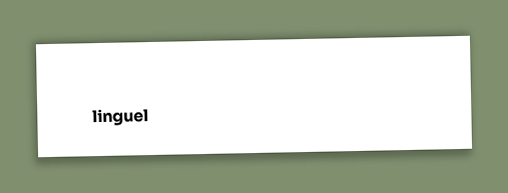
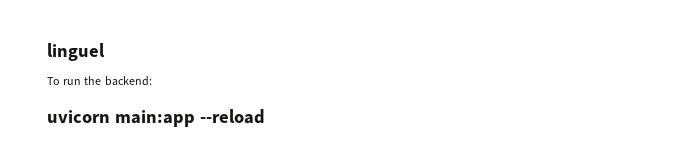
+ To run the backend:
+ uvicorn main:app --reload

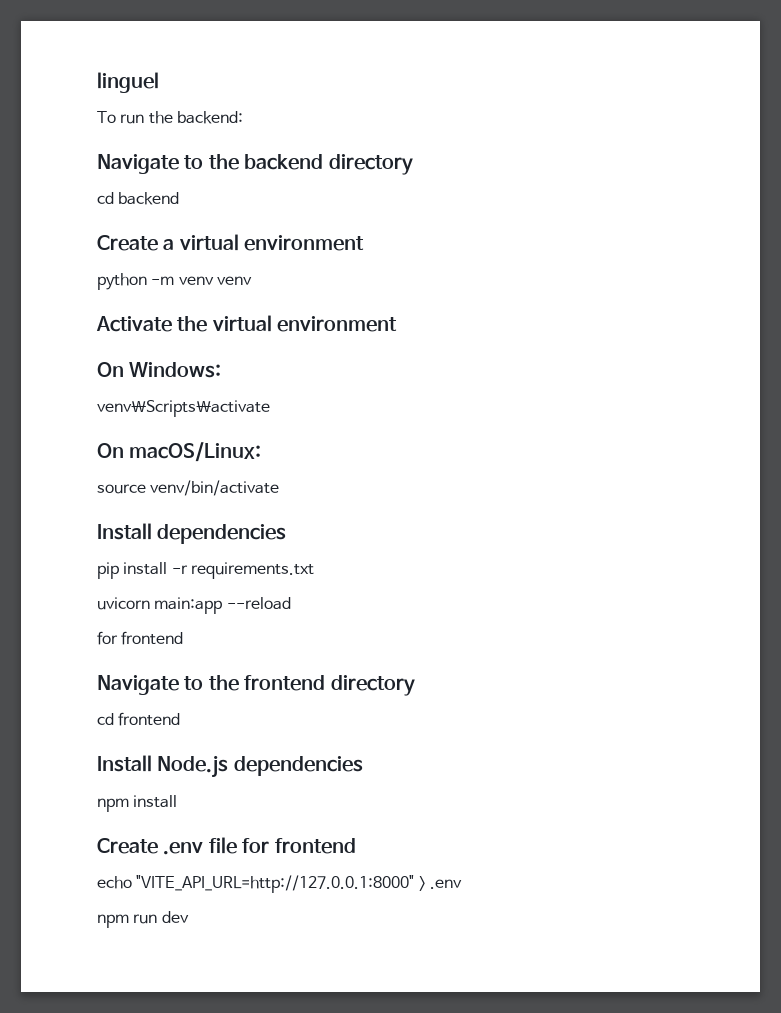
+ Navigate to the backend directory
+ cd backend
+ Create a virtual environment
+ python -m venv venv
+ Activate the virtual environment
+ On Windows:
+ venv\Scripts\activate
+ On macOS/Linux:
+ source venv/bin/activate
+ Install dependencies
+ pip install -r requirements.txt
  uvicorn main:app --reload
+ for frontend
+ Navigate to the frontend directory
+ cd frontend
+ Install Node.js dependencies
+ npm install
+ Create .env file for frontend
+ echo "VITE_API_URL=http://127.0.0.1:8000" > .env
+ npm run dev

